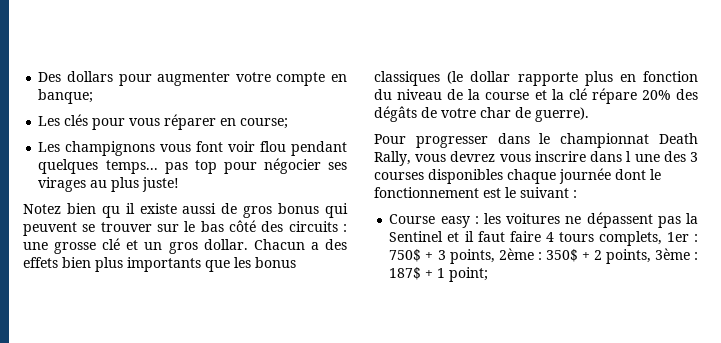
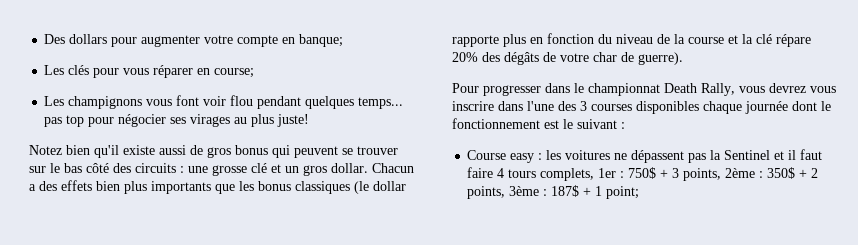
- Notez bien qu il existe aussi de gros bonus qui peuvent se trouver sur le bas côté des circuits : une grosse clé et un gros dollar.
+ Notez bien qu'il existe aussi de gros bonus qui peuvent se trouver sur le bas côté des circuits : une grosse clé et un gros dollar.
- Pour progresser dans le championnat Death Rally, vous devrez vous inscrire dans l une des 3 courses disponibles chaque journée dont le fonctionnement est le suivant :
+ Pour progresser dans le championnat Death Rally, vous devrez vous inscrire dans l'une des 3 courses disponibles chaque journée dont le fonctionnement est le suivant :

